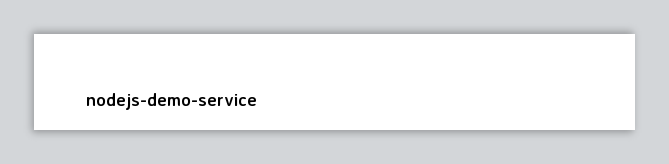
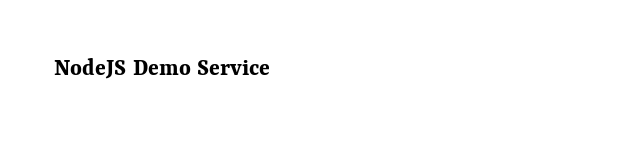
- nodejs-demo-service
+ NodeJS Demo Service

